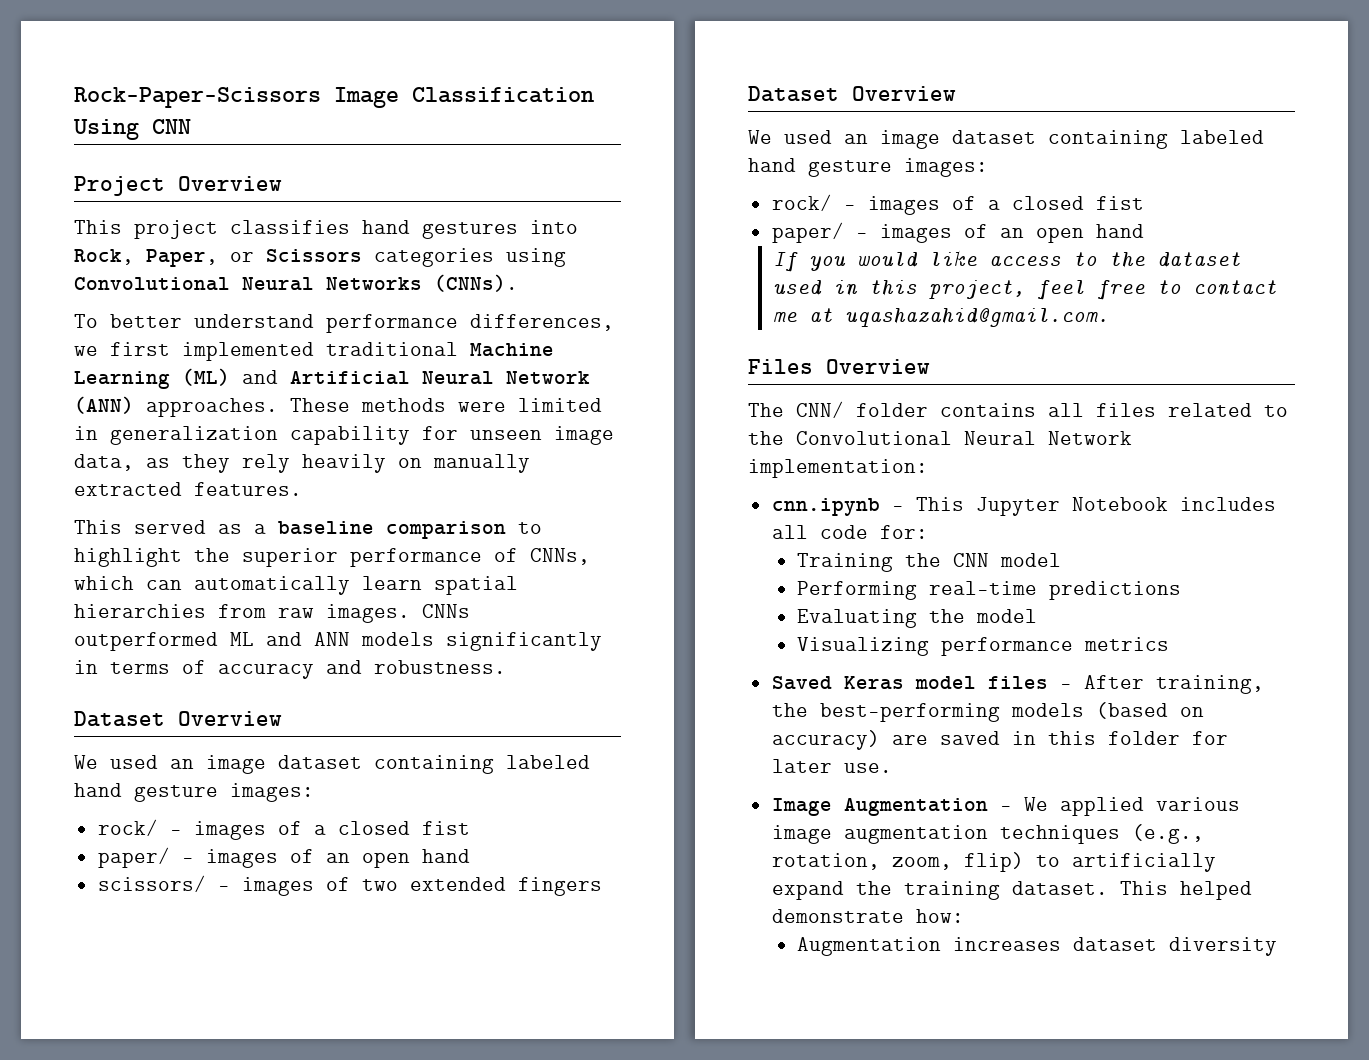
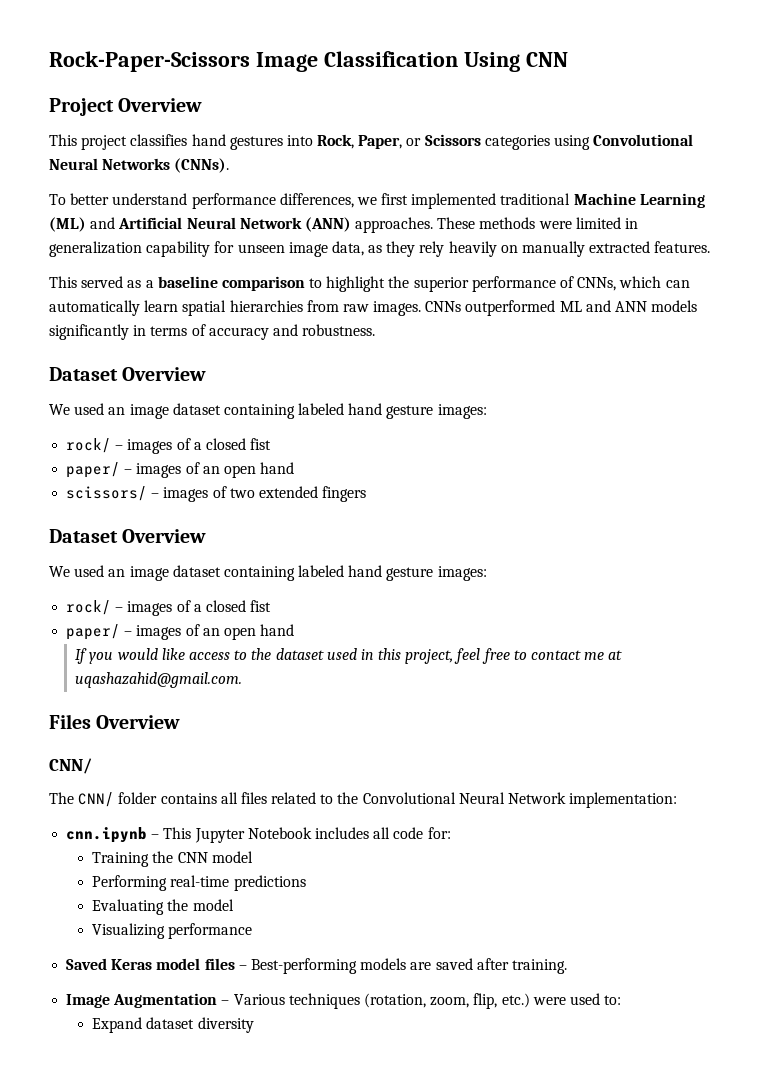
  Files Overview
+ CNN/
- Visualizing performance metrics
+ Visualizing performance
- Saved Keras model files – After training, the best-performing models (based on accuracy) are saved in this folder for later use.
- Image Augmentation – We applied various image augmentation techniques (e.g., rotation, zoom, flip) to artificially expand the training dataset. This helped demonstrate how:
- Augmentation increases dataset diversity
+ Saved Keras model files – Best-performing models are saved after training.
+ Image Augmentation – Various techniques (rotation, zoom, flip, etc.) were used to:
+ Expand dataset diversity

